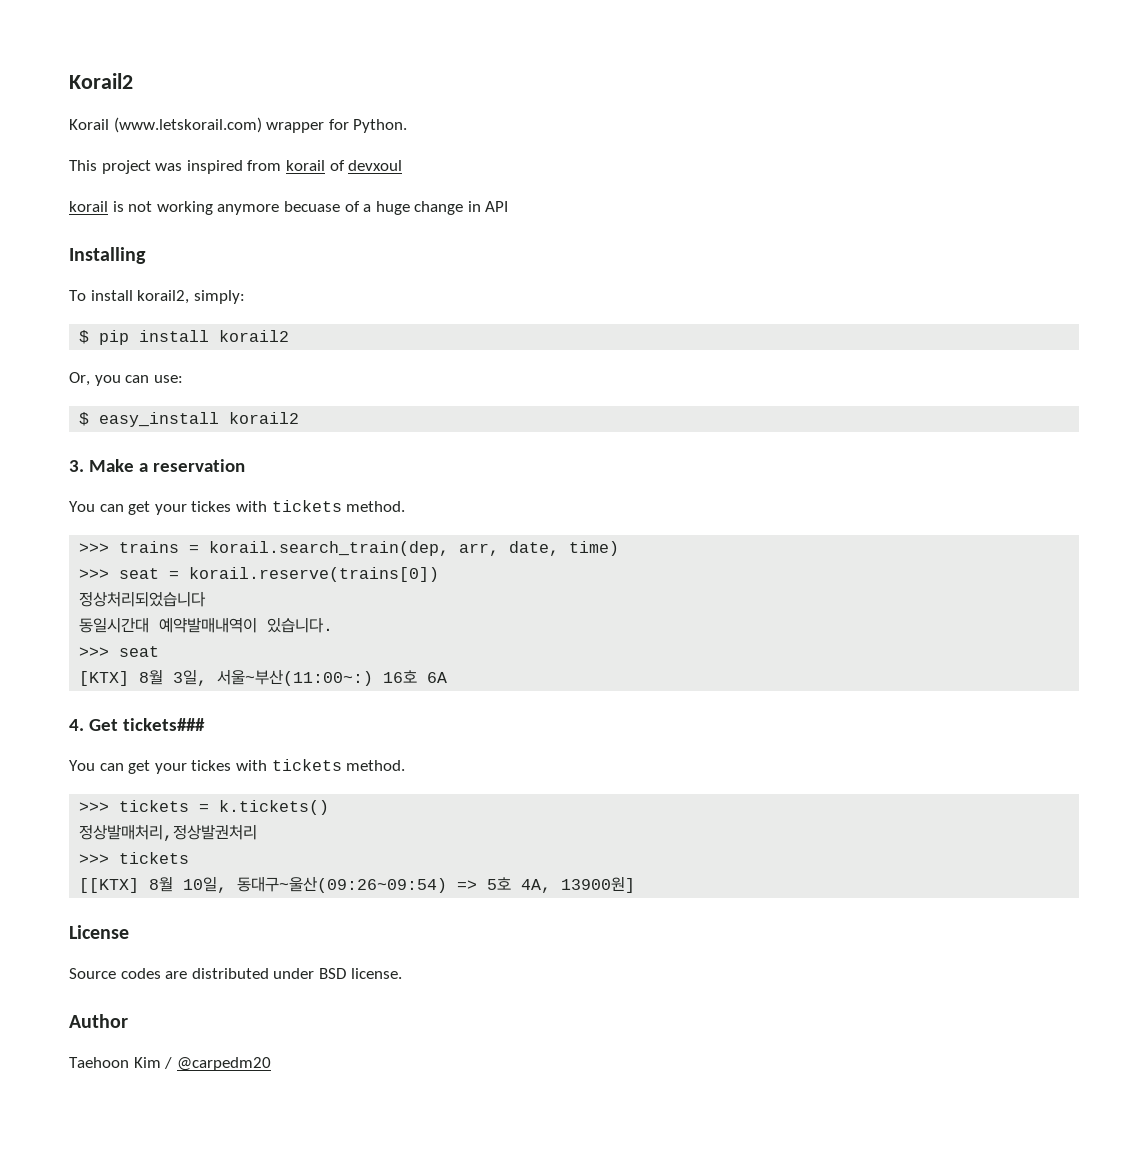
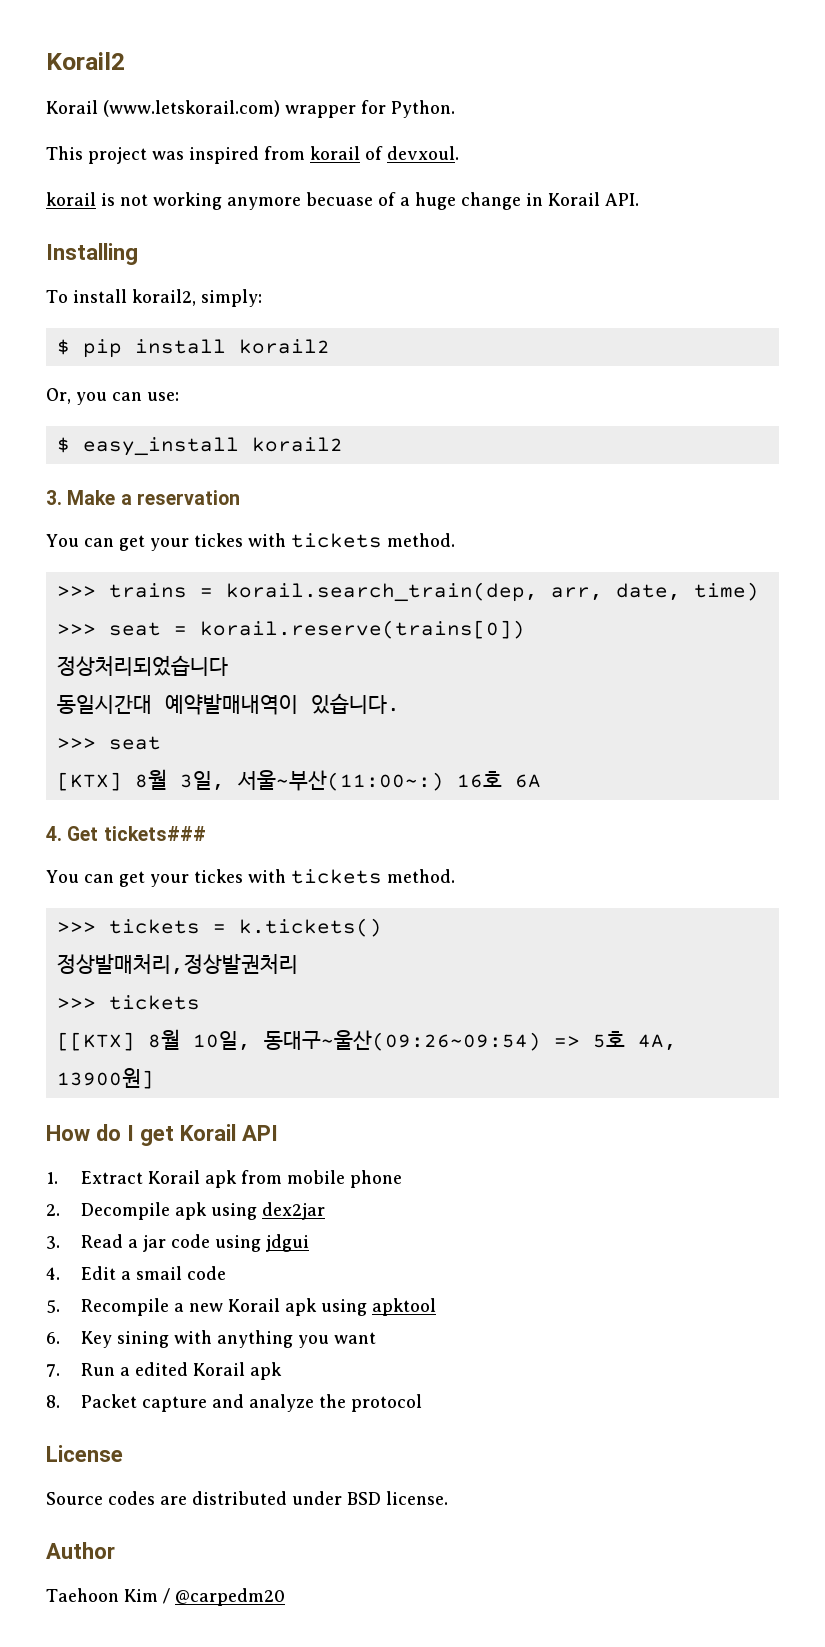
- This project was inspired from korail of devxoul
+ This project was inspired from korail of devxoul.
- korail is not working anymore becuase of a huge change in API
+ korail is not working anymore becuase of a huge change in Korail API.
+ How do I get Korail API
+ 1. Extract Korail apk from mobile phone
+ 2. Decompile apk using dex2jar
+ 3. Read a jar code using jdgui
+ 4. Edit a smail code
+ 5. Recompile a new Korail apk using apktool
+ 6. Key sining with anything you want
+ 7. Run a edited Korail apk
+ 8. Packet capture and analyze the protocol

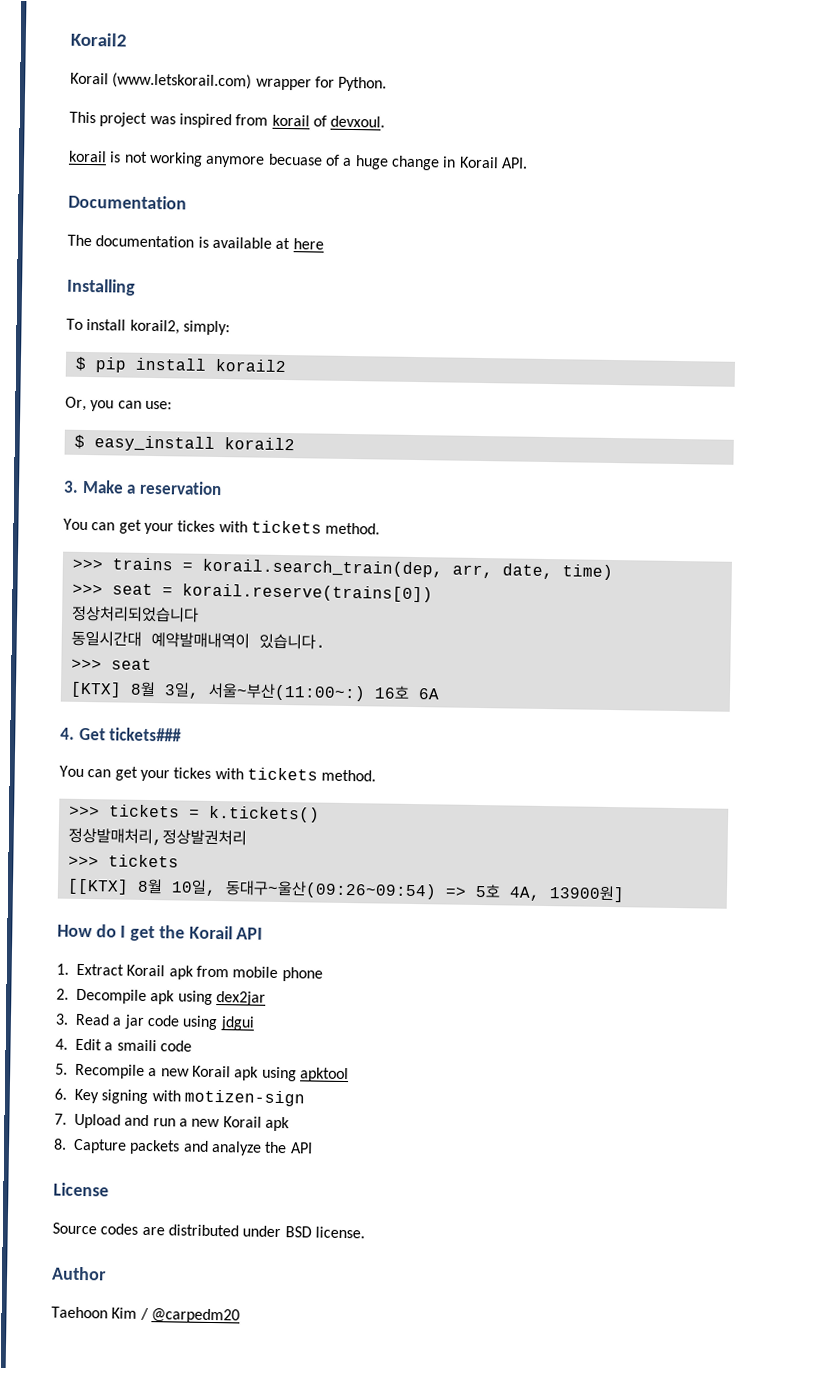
+ Documentation
+ The documentation is available at here
- How do I get Korail API
+ How do I get the Korail API
- 4. Edit a smail code
+ 4. Edit a smaili code
- 6. Key sining with anything you want
- 7. Run a edited Korail apk
+ 6. Key signing with motizen-sign
+ 7. Upload and run a new Korail apk
- 8. Packet capture and analyze the protocol
+ 8. Capture packets and analyze the API

